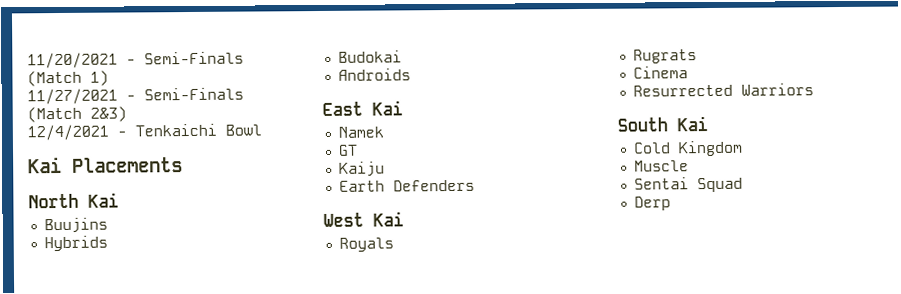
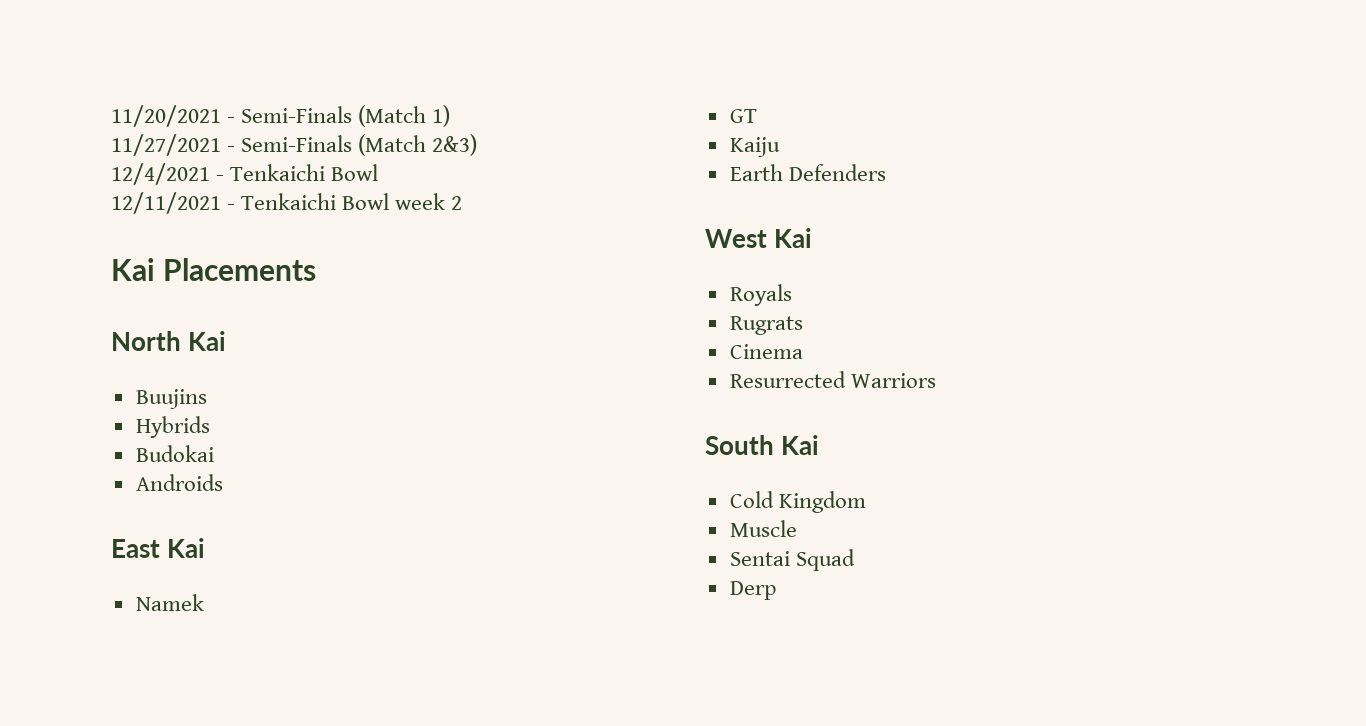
+ 12/11/2021 - Tenkaichi Bowl week 2

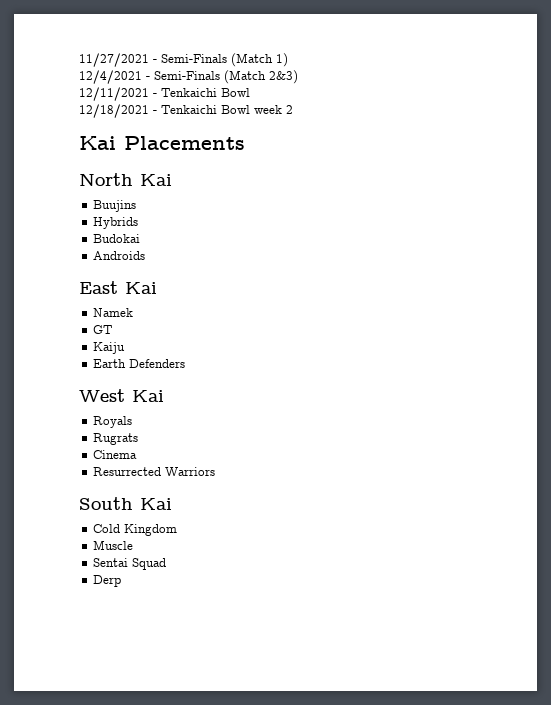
- 11/20/2021 - Semi-Finals (Match 1)
+ 11/27/2021 - Semi-Finals (Match 1)
- 11/27/2021 - Semi-Finals (Match 2&3)
+ 12/4/2021 - Semi-Finals (Match 2&3)
- 12/4/2021 - Tenkaichi Bowl
+ 12/11/2021 - Tenkaichi Bowl
- 12/11/2021 - Tenkaichi Bowl week 2
+ 12/18/2021 - Tenkaichi Bowl week 2

